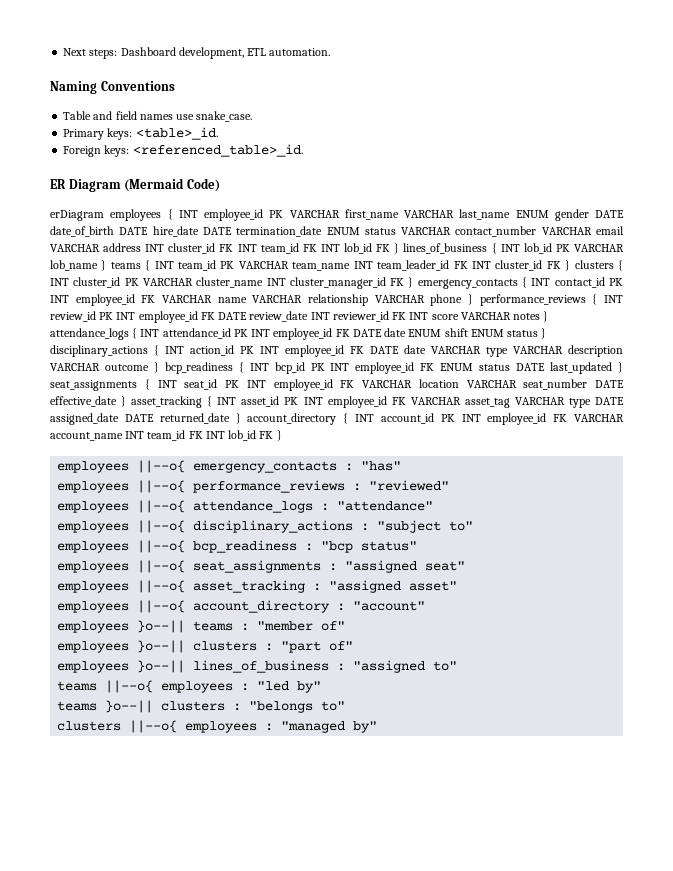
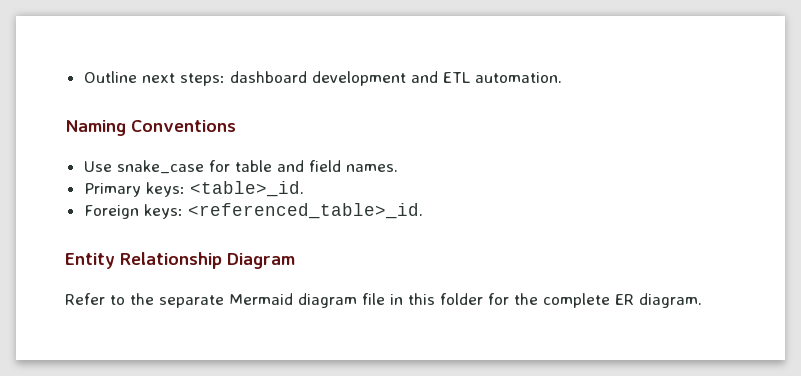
- Next steps: Dashboard development, ETL automation.
+ Outline next steps: dashboard development and ETL automation.
  Naming Conventions
- Table and field names use snake_case.
+ Use snake_case for table and field names.
- ER Diagram (Mermaid Code)
- erDiagram employees { INT employee_id PK VARCHAR first_name VARCHAR last_name ENUM gender DATE date_of_birth DATE hire_date DATE termination_date ENUM status VARCHAR contact_number VARCHAR email VARCHAR address INT cluster_id FK INT team_id FK INT lob_id FK } lines_of_business { INT lob_id PK VARCHAR lob_name } teams { INT team_id PK VARCHAR team_name INT team_leader_id FK INT cluster_id FK } clusters { INT cluster_id PK VARCHAR cluster_name INT cluster_manager_id FK } emergency_contacts { INT contact_id PK INT employee_id FK VARCHAR name VARCHAR relationship VARCHAR phone } performance_reviews { INT review_id PK INT employee_id FK DATE review_date INT reviewer_id FK INT score VARCHAR notes } attendance_logs { INT attendance_id PK INT employee_id FK DATE date ENUM shift ENUM status } disciplinary_actions { INT action_id PK INT employee_id FK DATE date VARCHAR type VARCHAR description VARCHAR outcome } bcp_readiness { INT bcp_id PK INT employee_id FK ENUM status DATE last_updated } seat_assignments { INT seat_id PK INT employee_id FK VARCHAR location VARCHAR seat_number DATE effective_date } asset_tracking { INT asset_id PK INT employee_id FK VARCHAR asset_tag VARCHAR type DATE assigned_date DATE returned_date } account_directory { INT account_id PK INT employee_id FK VARCHAR account_name INT team_id FK INT lob_id FK }
- employees ||--o{ emergency_contacts : "has"
- employees ||--o{ performance_reviews : "reviewed"
- employees ||--o{ attendance_logs : "attendance"
- employees ||--o{ disciplinary_actions : "subject to"
- employees ||--o{ bcp_readiness : "bcp status"
- employees ||--o{ seat_assignments : "assigned seat"
- employees ||--o{ asset_tracking : "assigned asset"
- employees ||--o{ account_directory : "account"
- employees }o--|| teams : "member of"
- employees }o--|| clusters : "part of"
- employees }o--|| lines_of_business : "assigned to"
- teams ||--o{ employees : "led by"
- teams }o--|| clusters : "belongs to"
- clusters ||--o{ employees : "managed by"
+ Entity Relationship Diagram
+ Refer to the separate Mermaid diagram file in this folder for the complete ER diagram.

